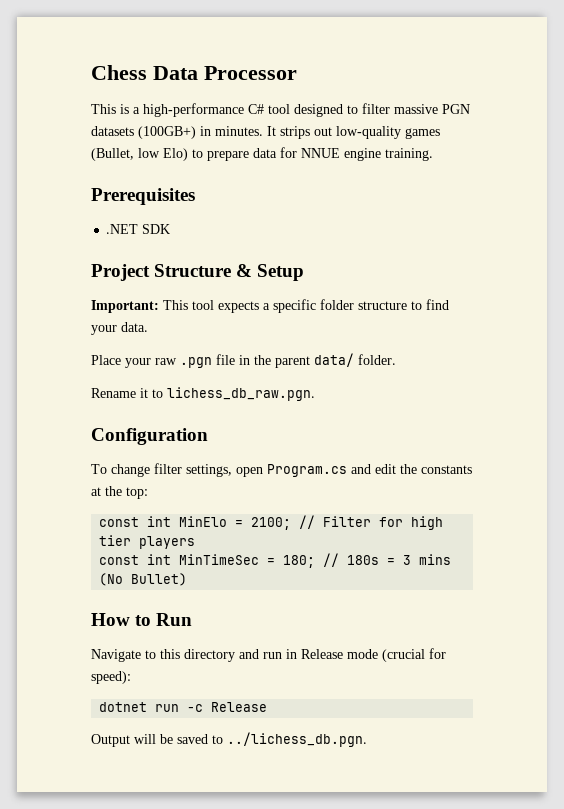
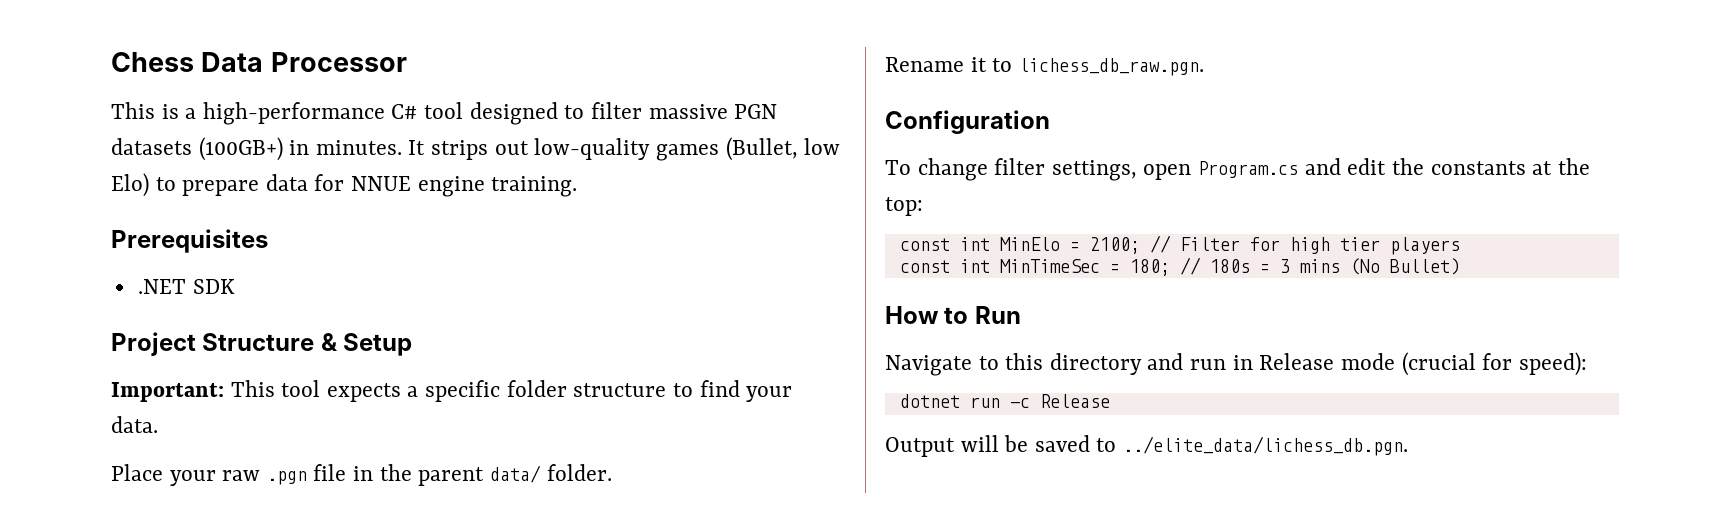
- Output will be saved to ../lichess_db.pgn.
+ Output will be saved to ../elite_data/lichess_db.pgn.

